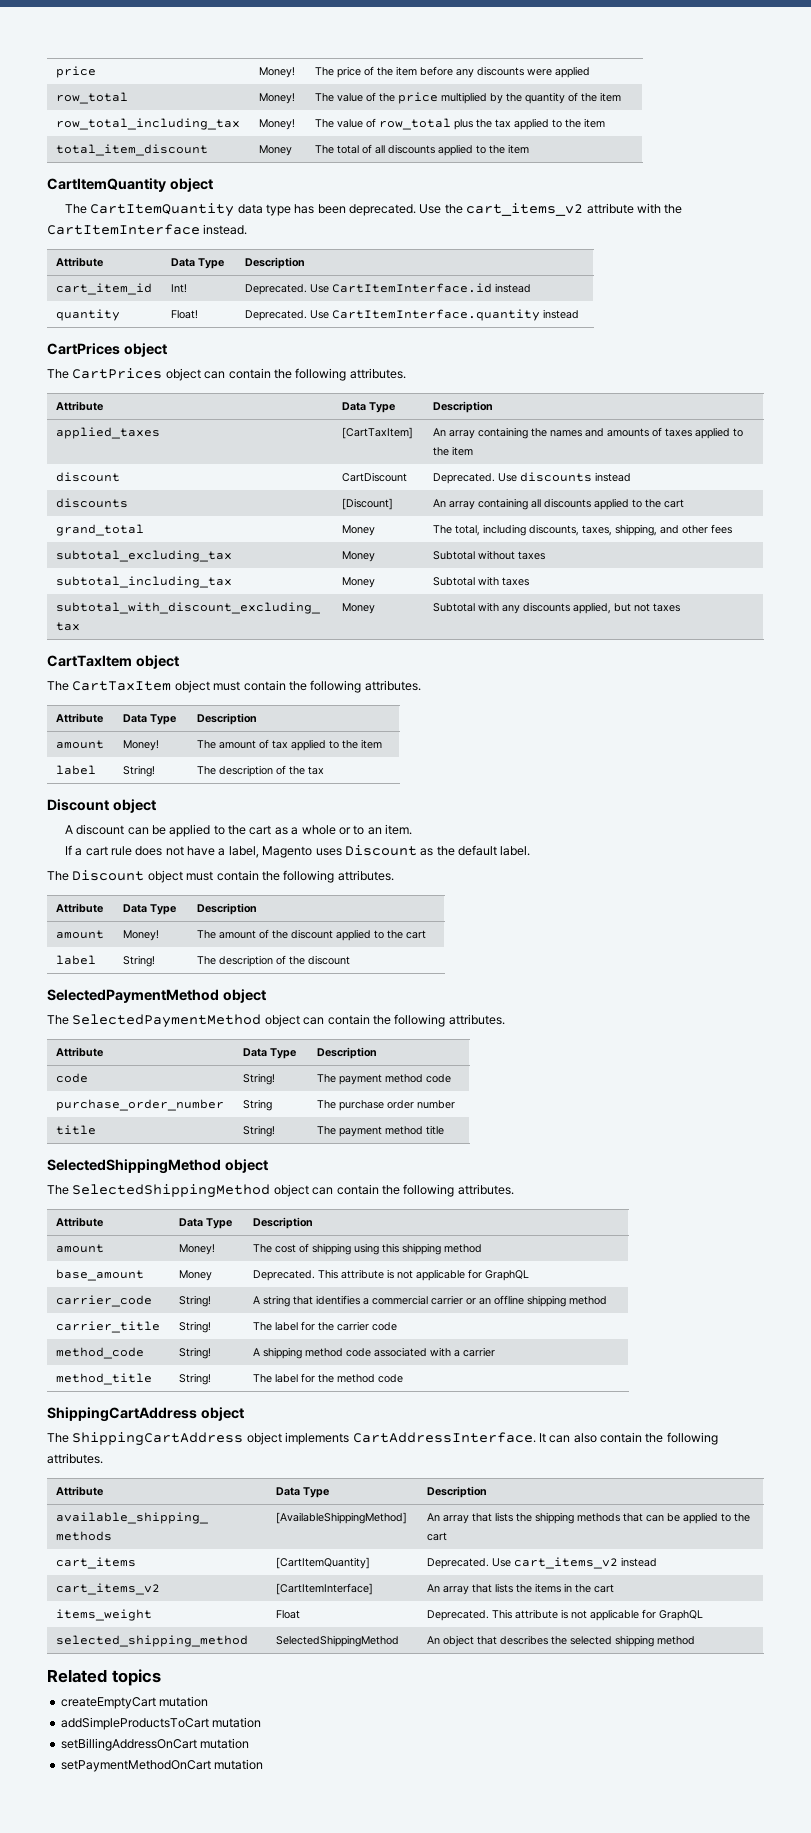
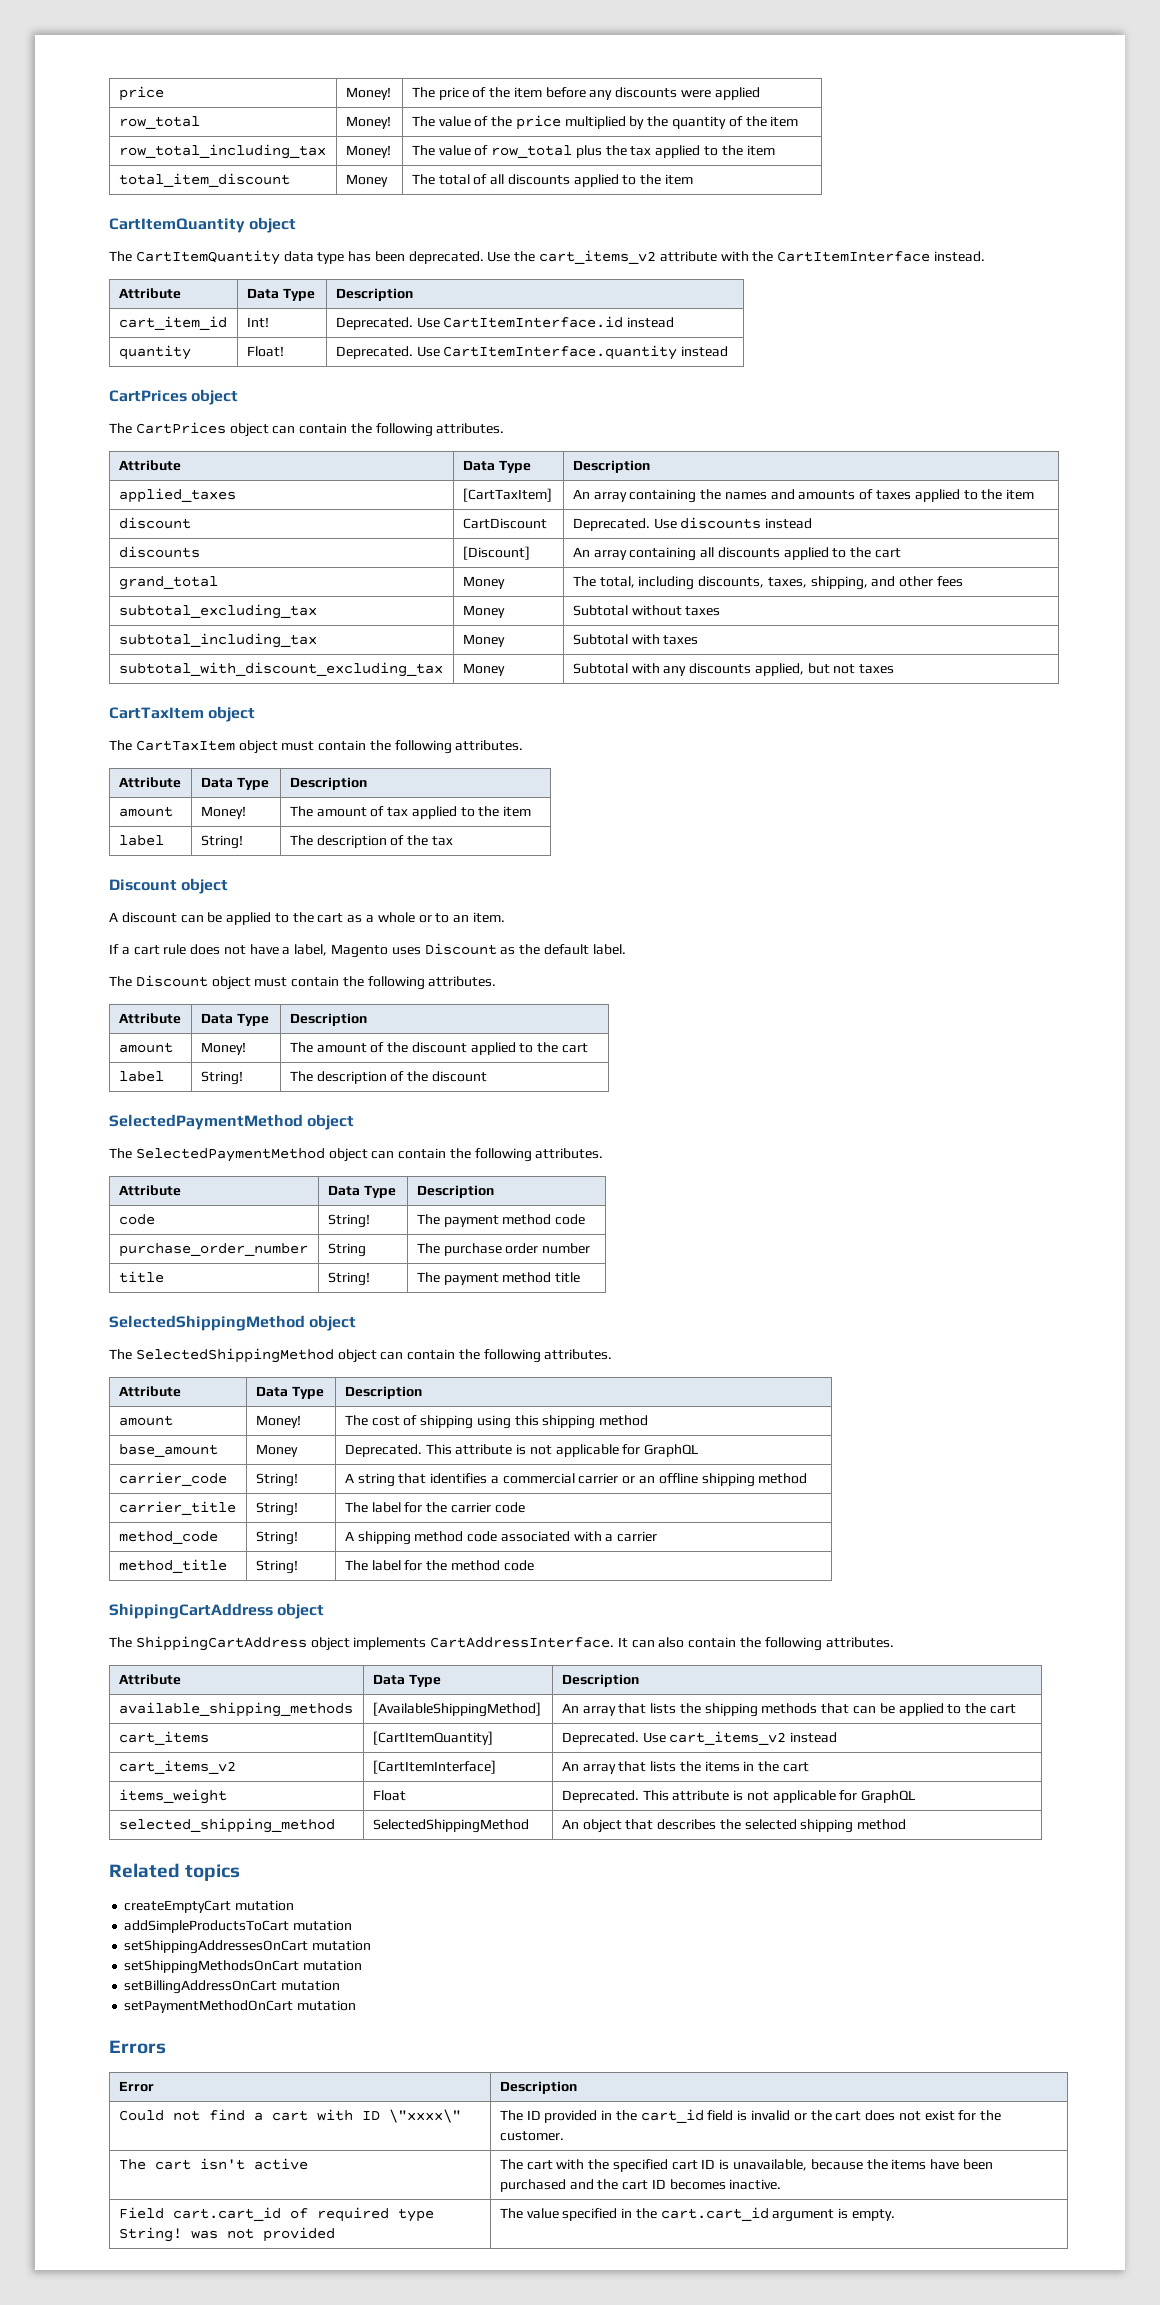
+ setShippingAddressesOnCart mutation
+ setShippingMethodsOnCart mutation
+ Errors
+ Error | Description
+ Could not find a cart with ID \"xxxx\" | The ID provided in the cart_id field is invalid or the cart does not exist for the customer.
+ The cart isn't active | The cart with the specified cart ID is unavailable, because the items have been purchased and the cart ID becomes inactive.
+ Field cart.cart_id of required type String! was not provided | The value specified in the cart.cart_id argument is empty.

